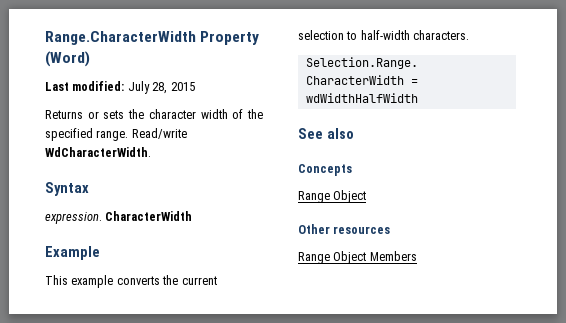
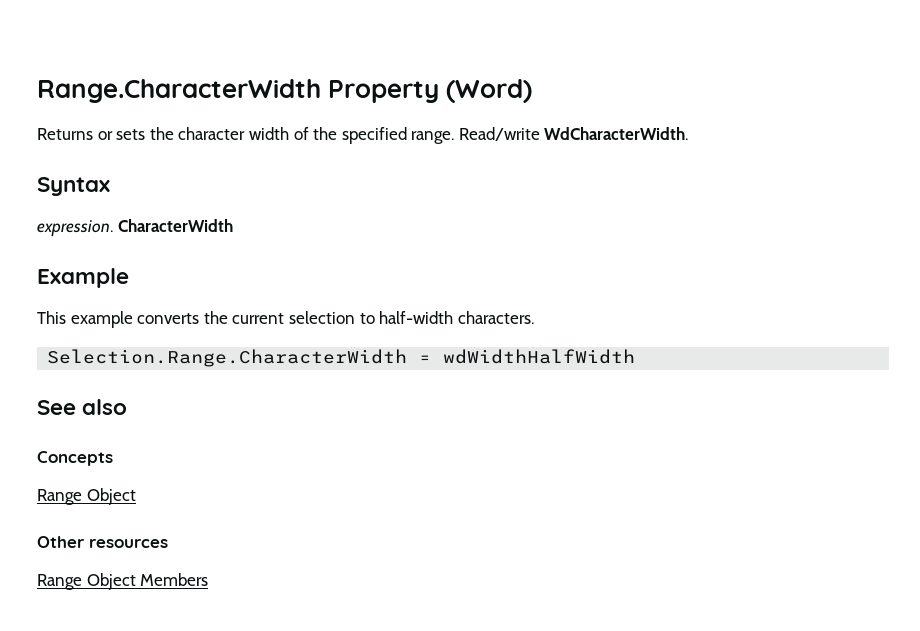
- Last modified: July 28, 2015

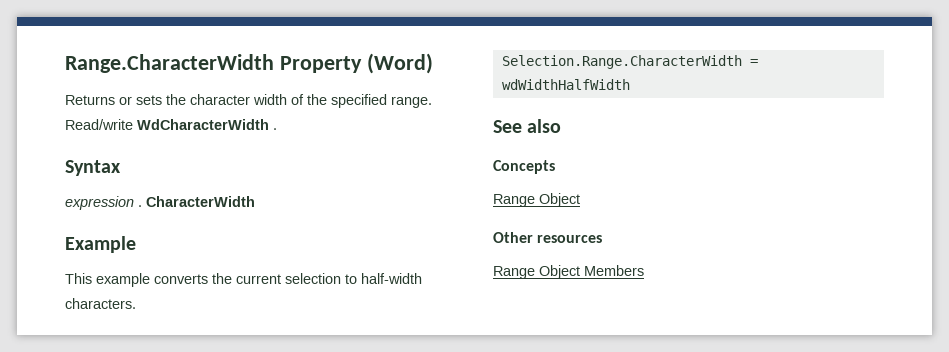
- Read/write WdCharacterWidth.
+ Read/write WdCharacterWidth .
- expression.
+ expression .

